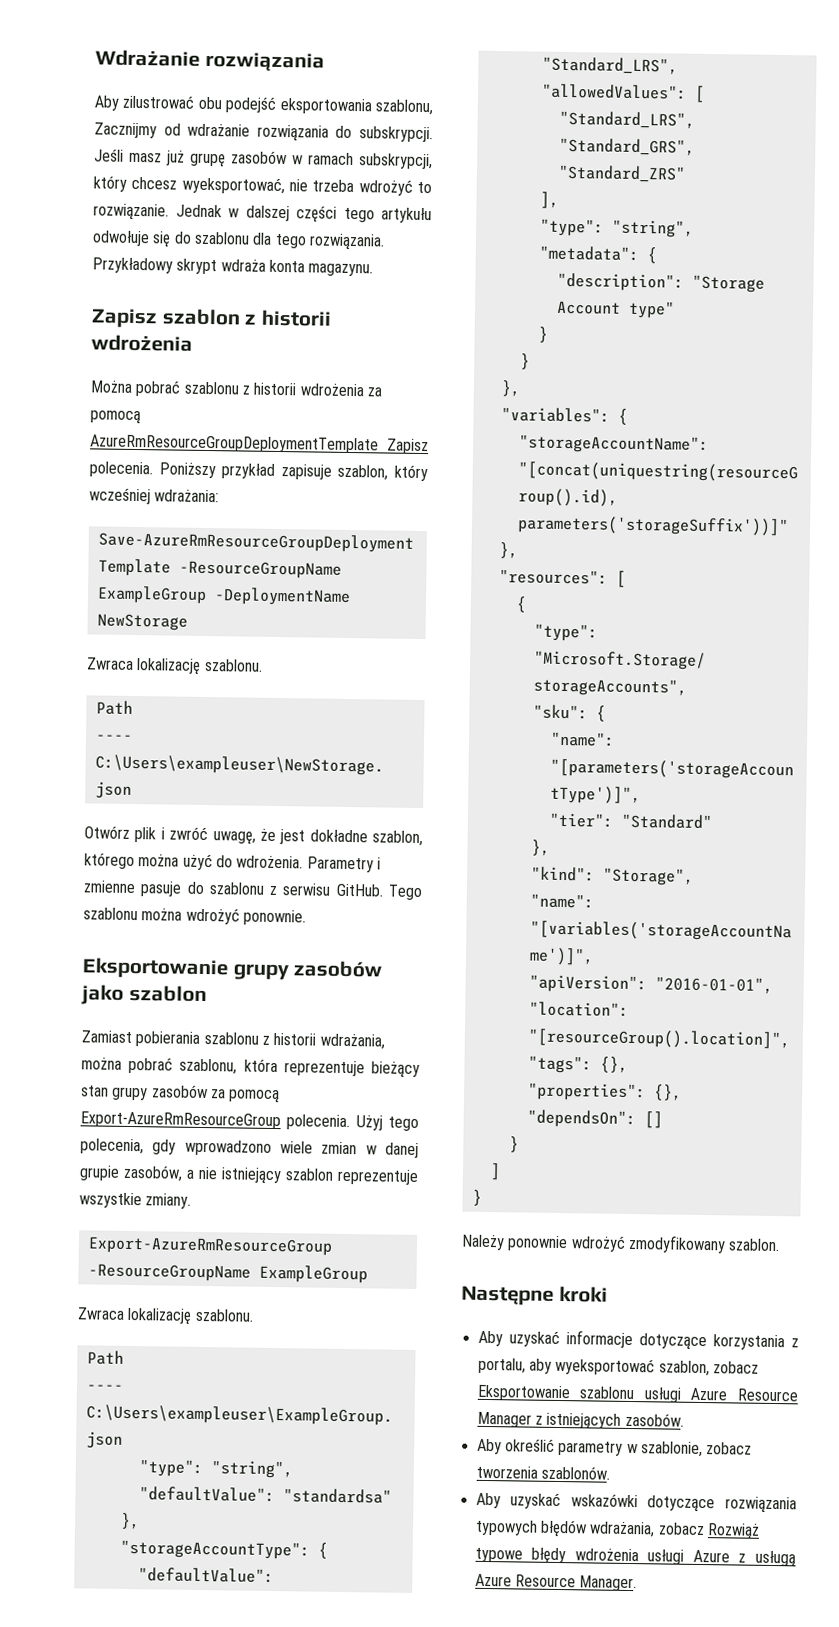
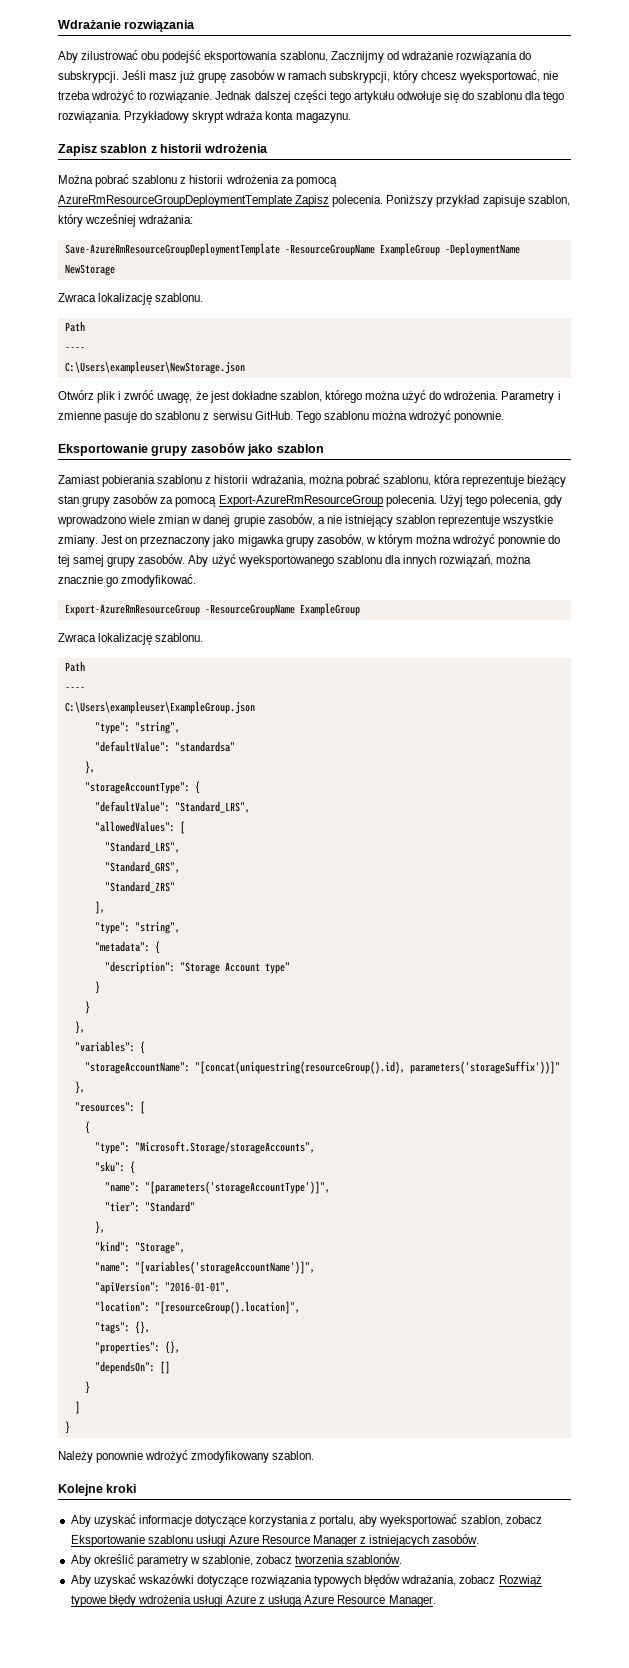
- Jednak w dalszej części tego artykułu odwołuje się do szablonu dla tego rozwiązania.
+ Jednak dalszej części tego artykułu odwołuje się do szablonu dla tego rozwiązania.
+ Jest on przeznaczony jako migawka grupy zasobów, w którym można wdrożyć ponownie do tej samej grupy zasobów. Aby użyć wyeksportowanego szablonu dla innych rozwiązań, można znacznie go zmodyfikować.
- Następne kroki
+ Kolejne kroki

